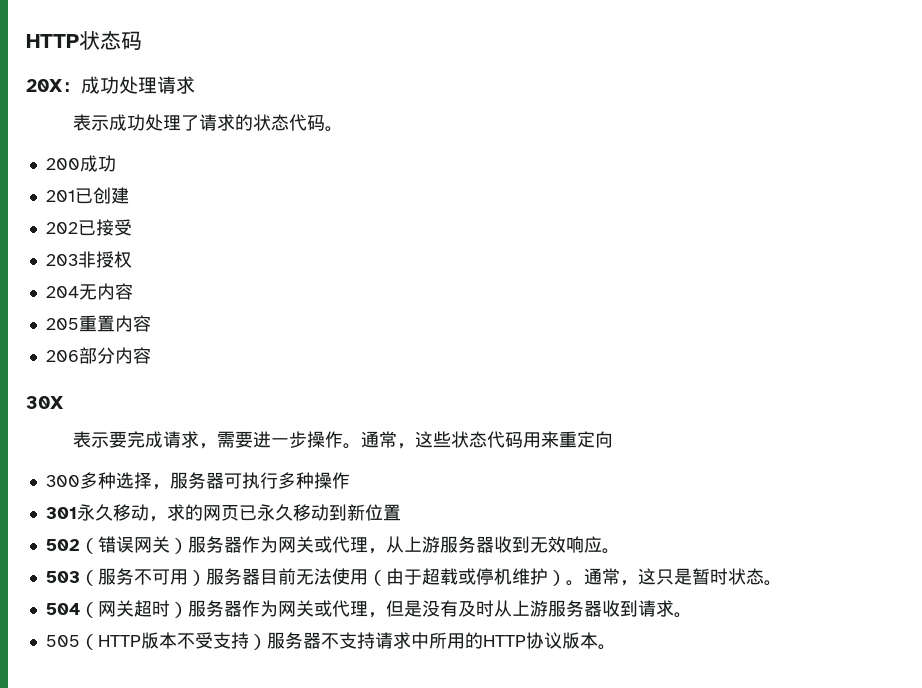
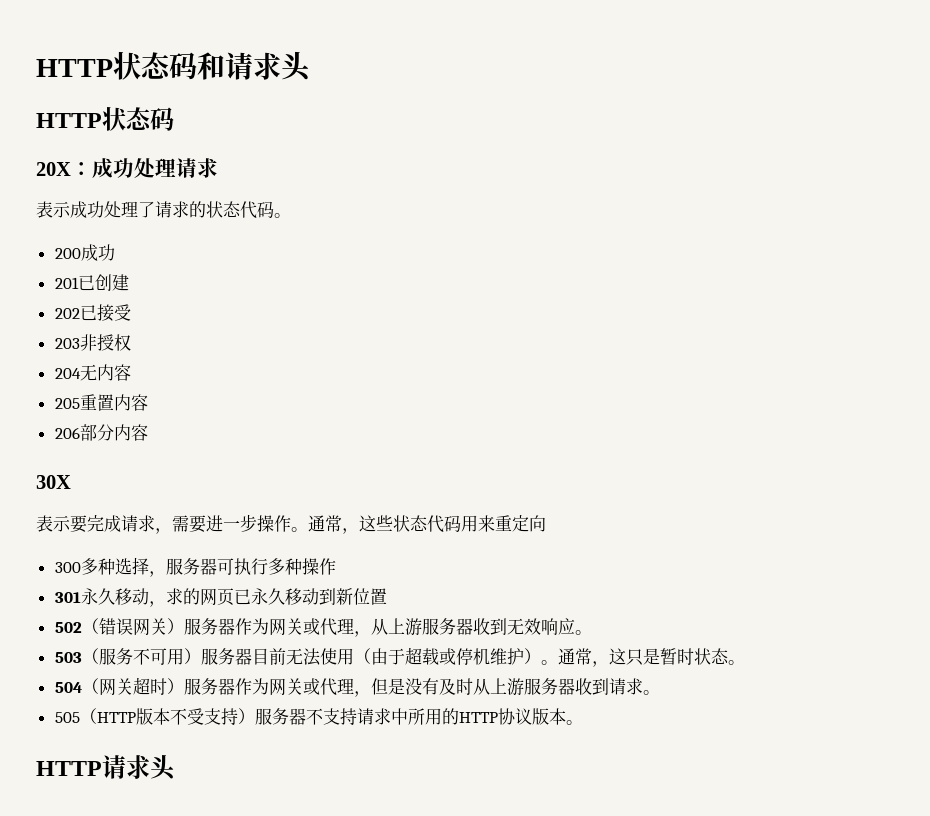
+ HTTP状态码和请求头
+ HTTP请求头

